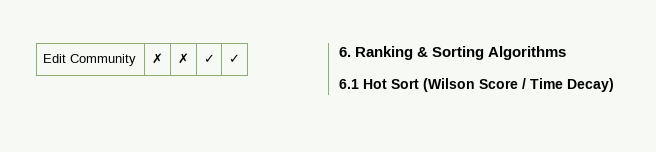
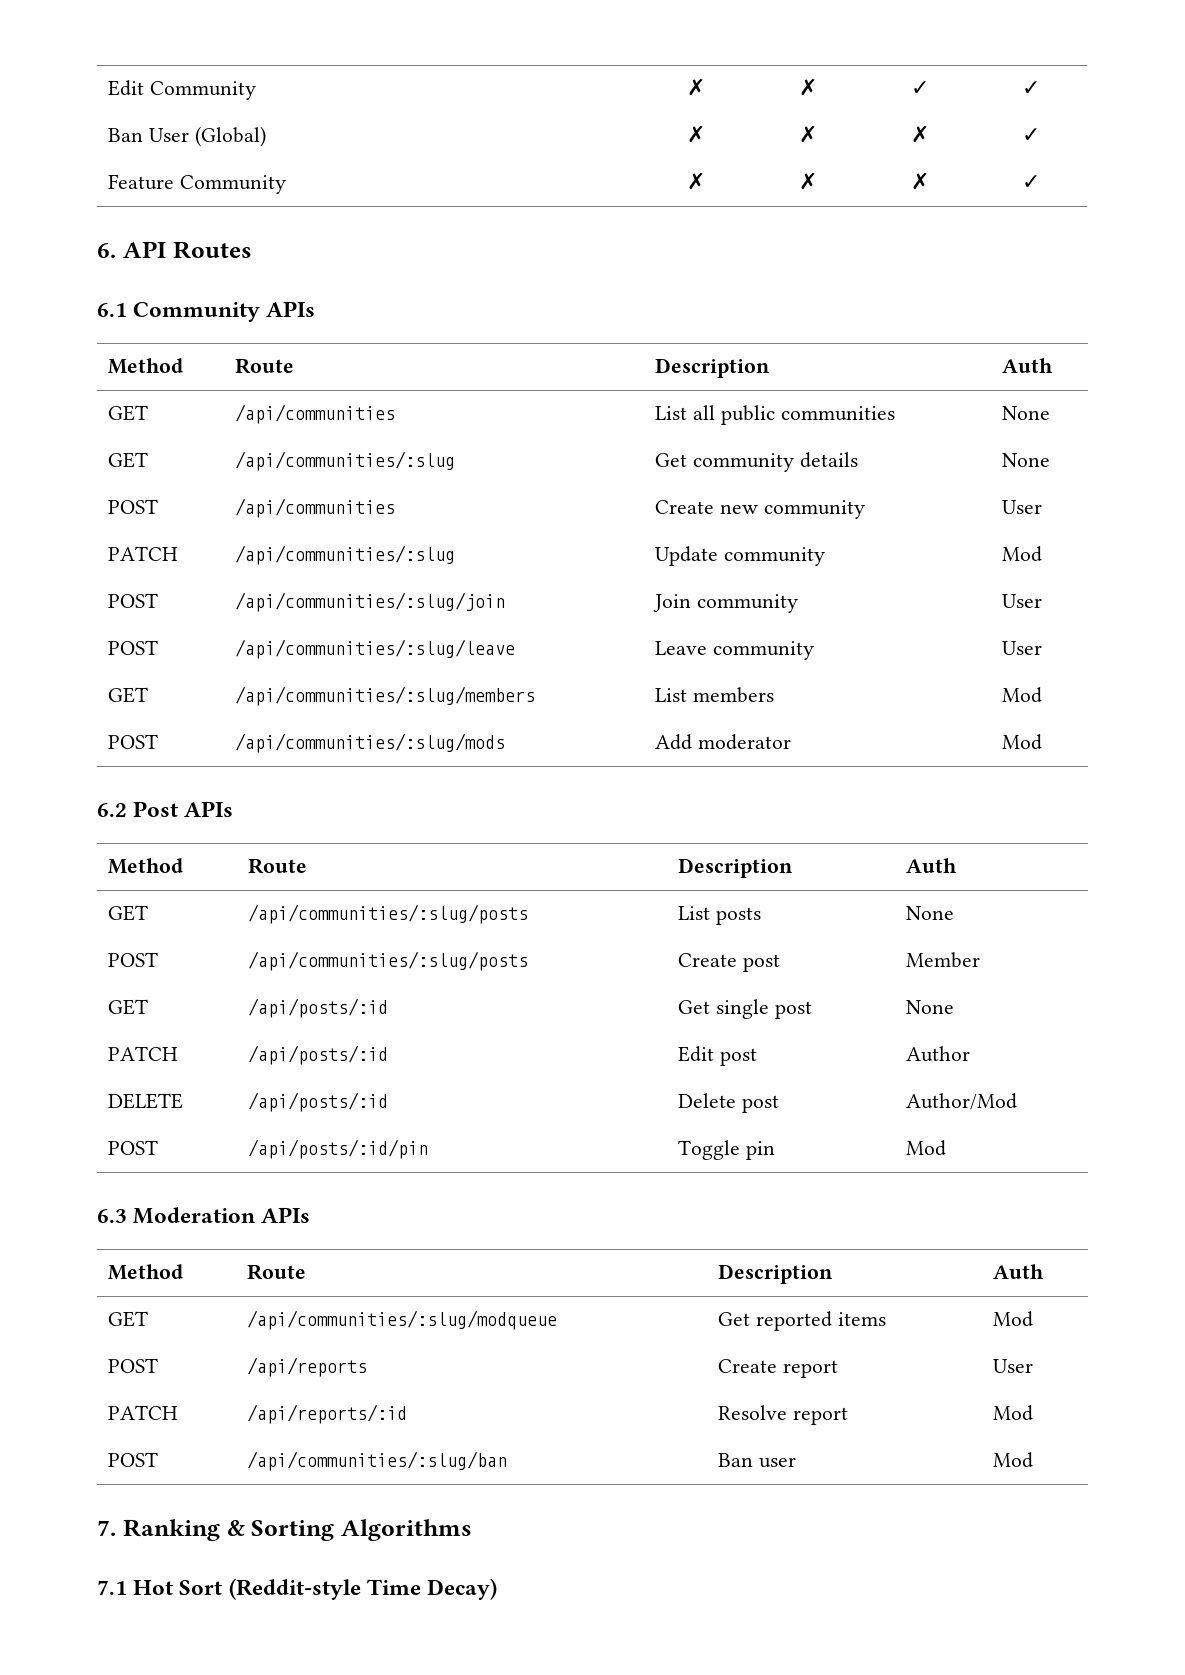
- 6. Ranking & Sorting Algorithms
+ Ban User (Global) | ✗ | ✗ | ✗ | ✓
+ Feature Community | ✗ | ✗ | ✗ | ✓
+ 6. API Routes
+ 6.1 Community APIs
+ Method | Route | Description | Auth
+ GET | /api/communities | List all public communities | None
+ GET | /api/communities/:slug | Get community details | None
+ POST | /api/communities | Create new community | User
+ PATCH | /api/communities/:slug | Update community | Mod
+ POST | /api/communities/:slug/join | Join community | User
+ POST | /api/communities/:slug/leave | Leave community | User
+ GET | /api/communities/:slug/members | List members | Mod
+ POST | /api/communities/:slug/mods | Add moderator | Mod
+ 6.2 Post APIs
+ Method | Route | Description | Auth
+ GET | /api/communities/:slug/posts | List posts | None
+ POST | /api/communities/:slug/posts | Create post | Member
+ GET | /api/posts/:id | Get single post | None
+ PATCH | /api/posts/:id | Edit post | Author
+ DELETE | /api/posts/:id | Delete post | Author/Mod
+ POST | /api/posts/:id/pin | Toggle pin | Mod
+ 6.3 Moderation APIs
+ Method | Route | Description | Auth
+ GET | /api/communities/:slug/modqueue | Get reported items | Mod
+ POST | /api/reports | Create report | User
+ PATCH | /api/reports/:id | Resolve report | Mod
+ POST | /api/communities/:slug/ban | Ban user | Mod
+ 7. Ranking & Sorting Algorithms
- 6.1 Hot Sort (Wilson Score / Time Decay)
+ 7.1 Hot Sort (Reddit-style Time Decay)

